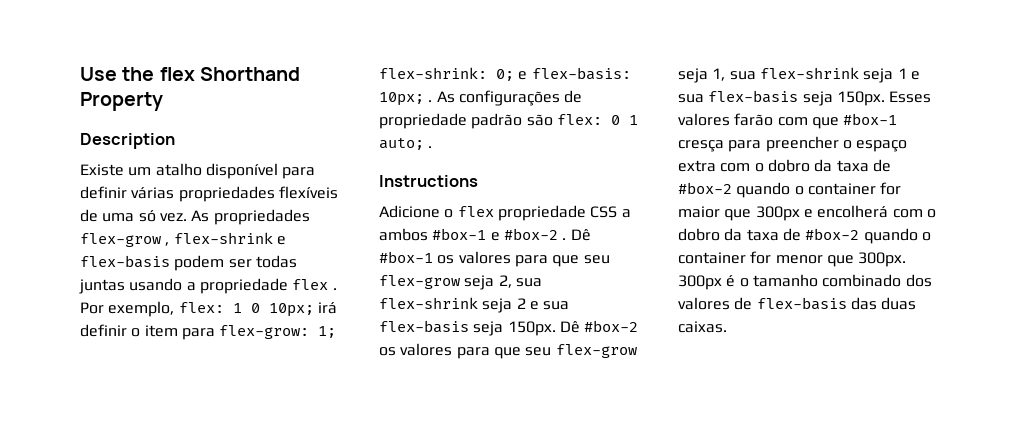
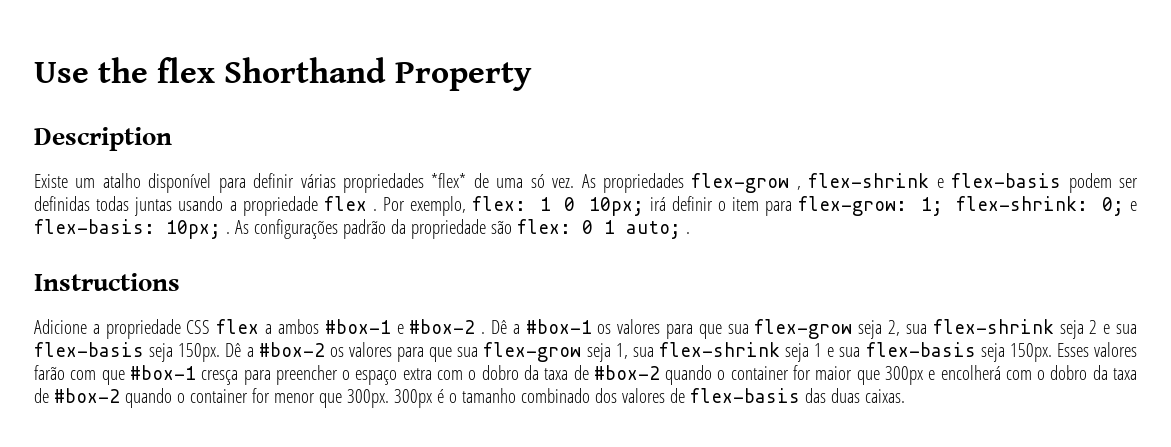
- Existe um atalho disponível para definir várias propriedades flexíveis de uma só vez.
+ Existe um atalho disponível para definir várias propriedades *flex* de uma só vez.
- As propriedades flex-grow , flex-shrink e flex-basis podem ser todas juntas usando a propriedade flex .
+ As propriedades flex-grow , flex-shrink e flex-basis podem ser definidas todas juntas usando a propriedade flex .
- As configurações de propriedade padrão são flex: 0 1 auto; .
+ As configurações padrão da propriedade são flex: 0 1 auto; .
- Adicione o flex propriedade CSS a ambos #box-1 e #box-2 .
+ Adicione a propriedade CSS flex a ambos #box-1 e #box-2 .
- Dê #box-1 os valores para que seu flex-grow seja 2, sua flex-shrink seja 2 e sua flex-basis seja 150px.
+ Dê a #box-1 os valores para que sua flex-grow seja 2, sua flex-shrink seja 2 e sua flex-basis seja 150px.
- Dê #box-2 os valores para que seu flex-grow seja 1, sua flex-shrink seja 1 e sua flex-basis seja 150px.
+ Dê a #box-2 os valores para que sua flex-grow seja 1, sua flex-shrink seja 1 e sua flex-basis seja 150px.

